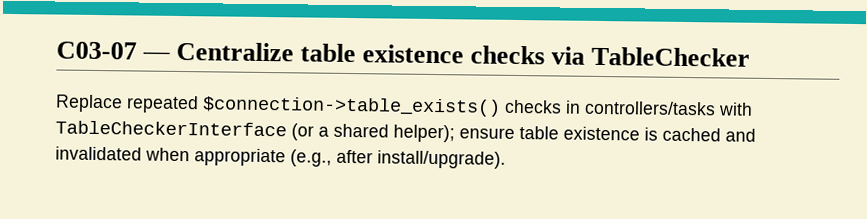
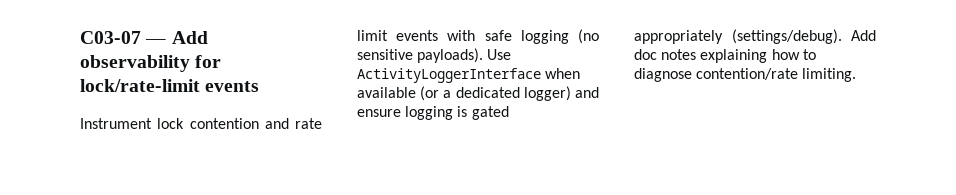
- C03-07 — Centralize table existence checks via TableChecker
- Replace repeated $connection->table_exists() checks in controllers/tasks with TableCheckerInterface (or a shared helper); ensure table existence is cached and invalidated when appropriate (e.g., after install/upgrade).
+ C03-07 — Add observability for lock/rate-limit events
+ Instrument lock contention and rate limit events with safe logging (no sensitive payloads). Use ActivityLoggerInterface when available (or a dedicated logger) and ensure logging is gated appropriately (settings/debug). Add doc notes explaining how to diagnose contention/rate limiting.

